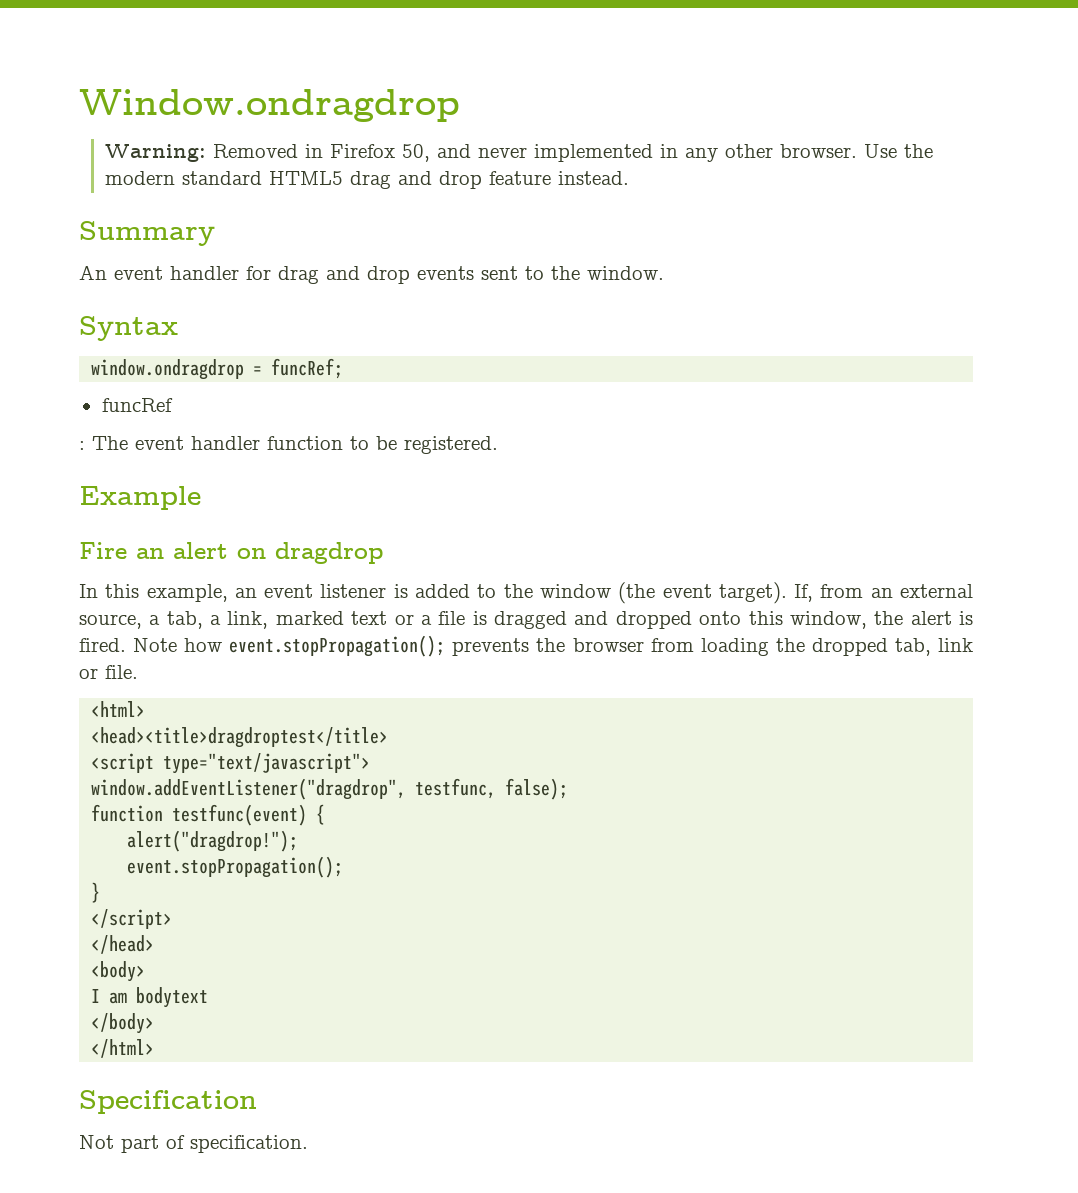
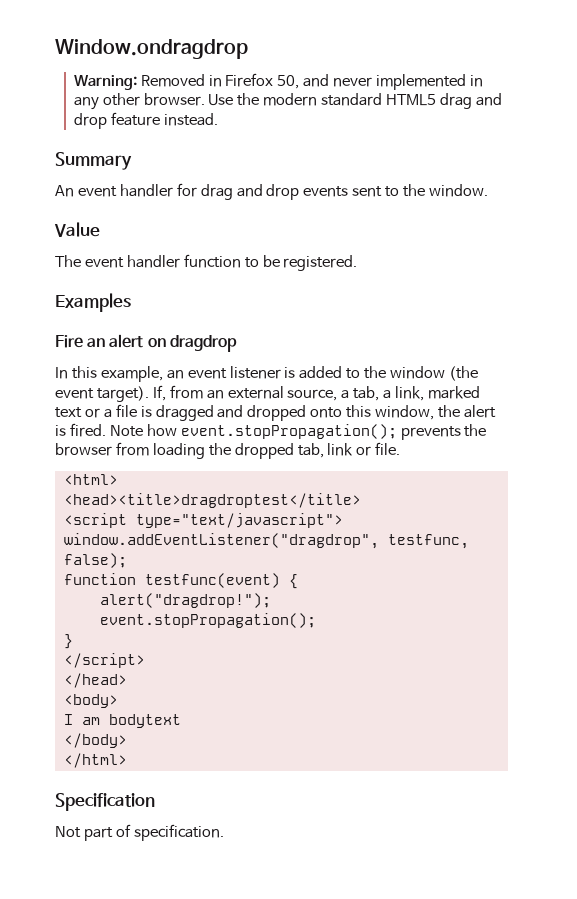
- Syntax
- window.ondragdrop = funcRef;
- funcRef
- : The event handler function to be registered.
+ Value
+ The event handler function to be registered.
- Example
+ Examples

